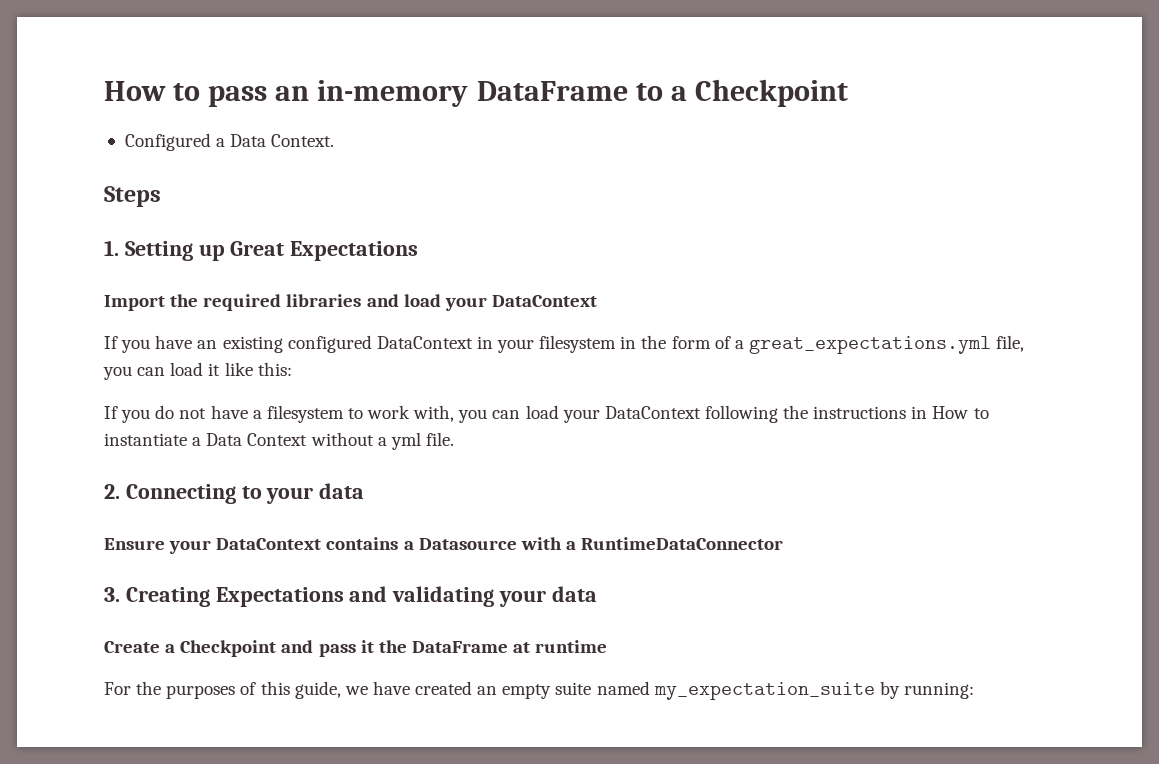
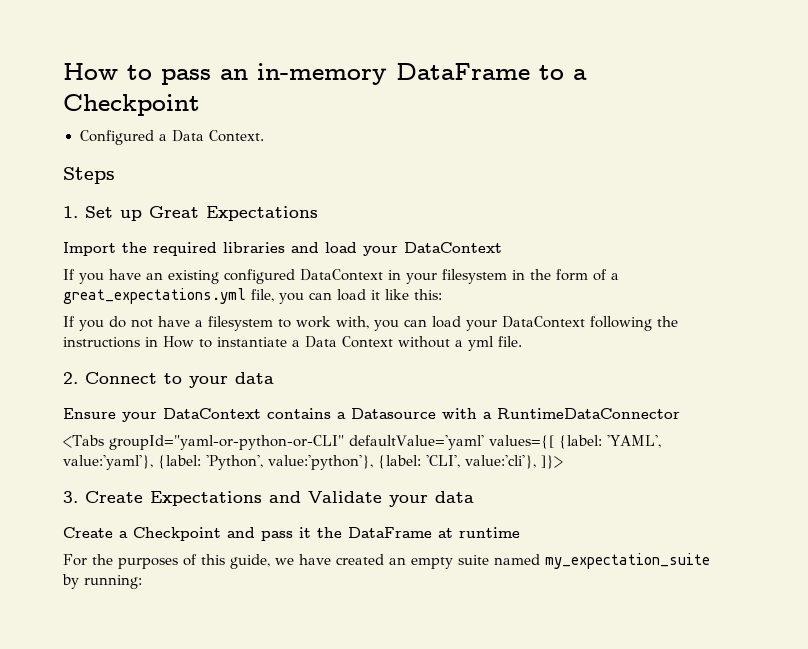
- 1. Setting up Great Expectations
+ 1. Set up Great Expectations
- 2. Connecting to your data
+ 2. Connect to your data
+ <Tabs groupId="yaml-or-python-or-CLI" defaultValue='yaml' values={[ {label: 'YAML', value:'yaml'}, {label: 'Python', value:'python'}, {label: 'CLI', value:'cli'}, ]}>
- 3. Creating Expectations and validating your data
+ 3. Create Expectations and Validate your data

